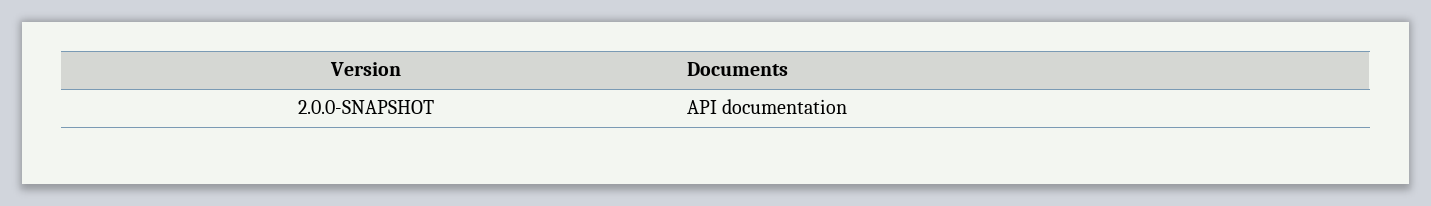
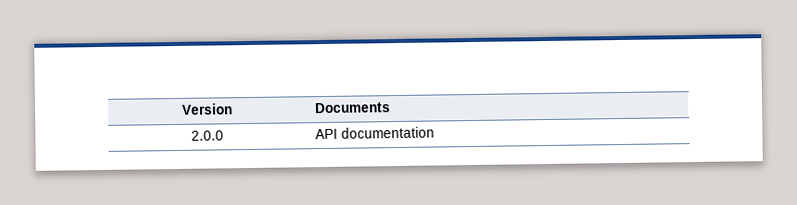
- 2.0.0-SNAPSHOT | API documentation
+ 2.0.0 | API documentation

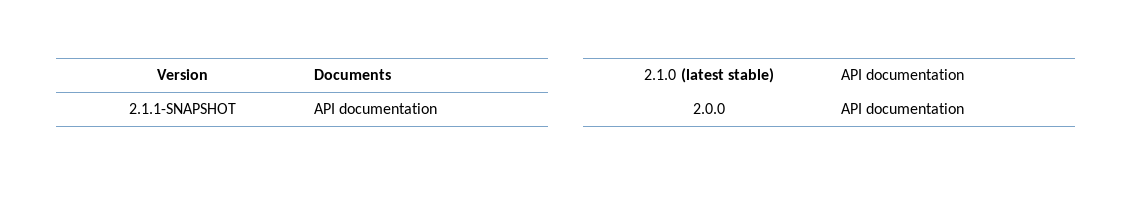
+ 2.1.1-SNAPSHOT | API documentation
+ 2.1.0 (latest stable) | API documentation

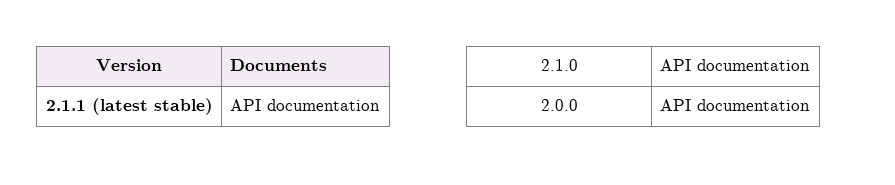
- 2.1.1-SNAPSHOT | API documentation
+ 2.1.1 (latest stable) | API documentation
- 2.1.0 (latest stable) | API documentation
+ 2.1.0 | API documentation

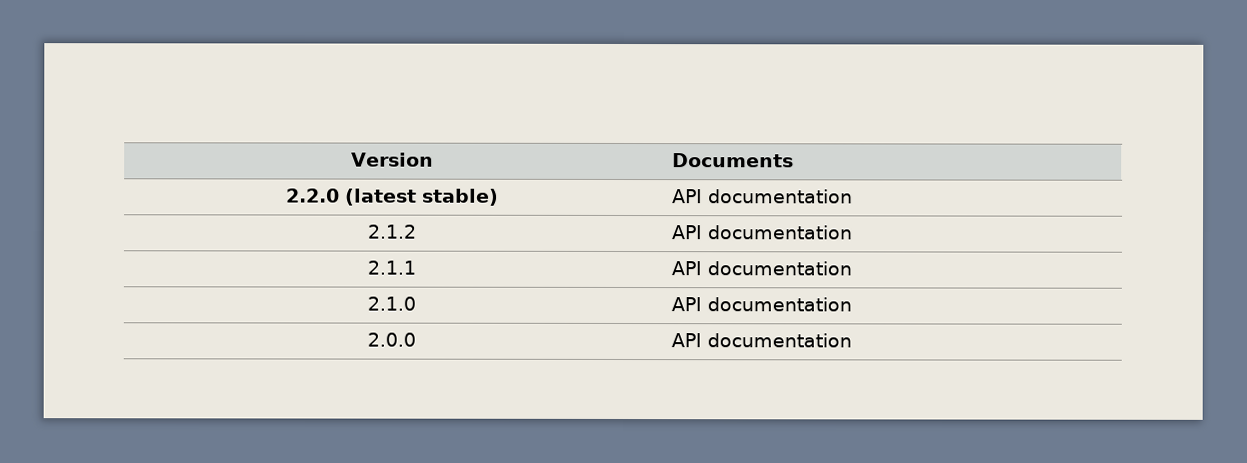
- 2.1.1 (latest stable) | API documentation
+ 2.2.0 (latest stable) | API documentation
+ 2.1.2 | API documentation
+ 2.1.1 | API documentation

